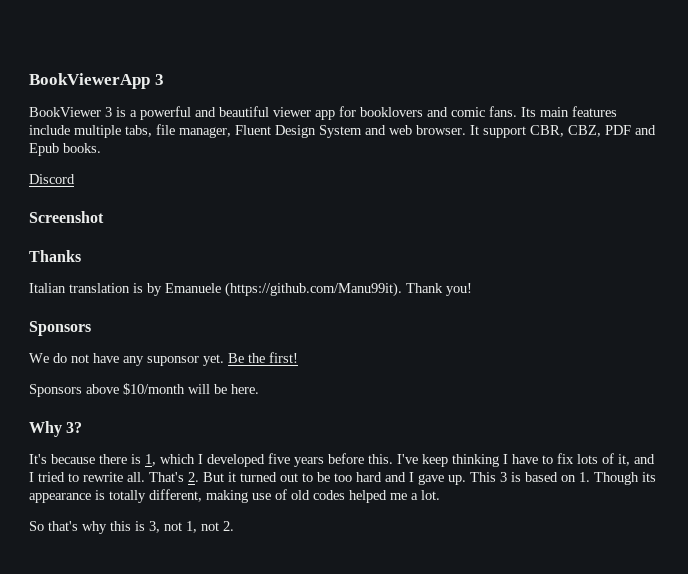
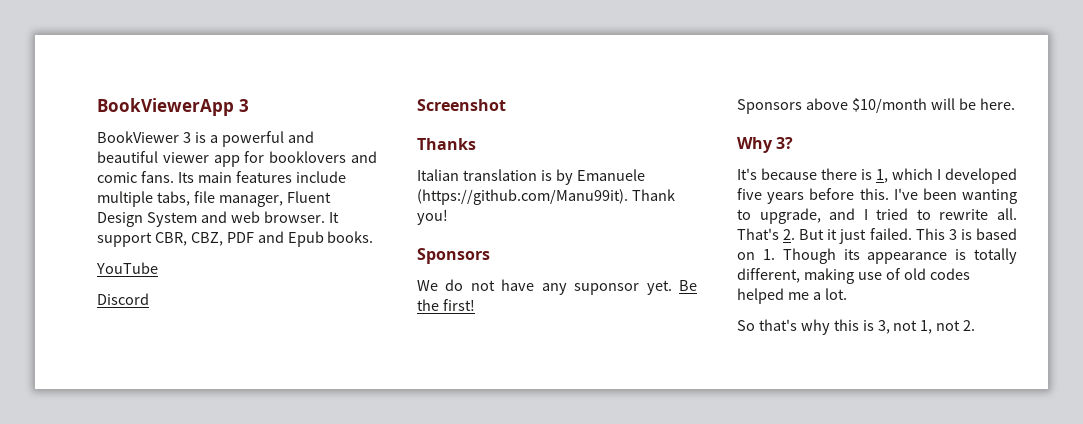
+ YouTube
- I've keep thinking I have to fix lots of it, and I tried to rewrite all.
+ I've been wanting to upgrade, and I tried to rewrite all.
- That's 2. But it turned out to be too hard and I gave up.
+ That's 2. But it just failed.

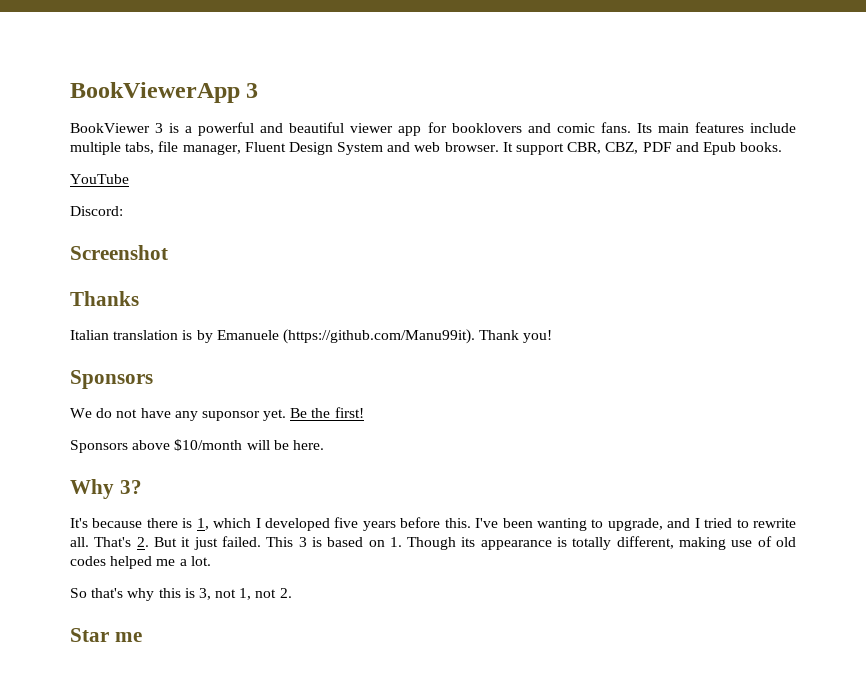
- Discord
+ Discord:
+ Star me

